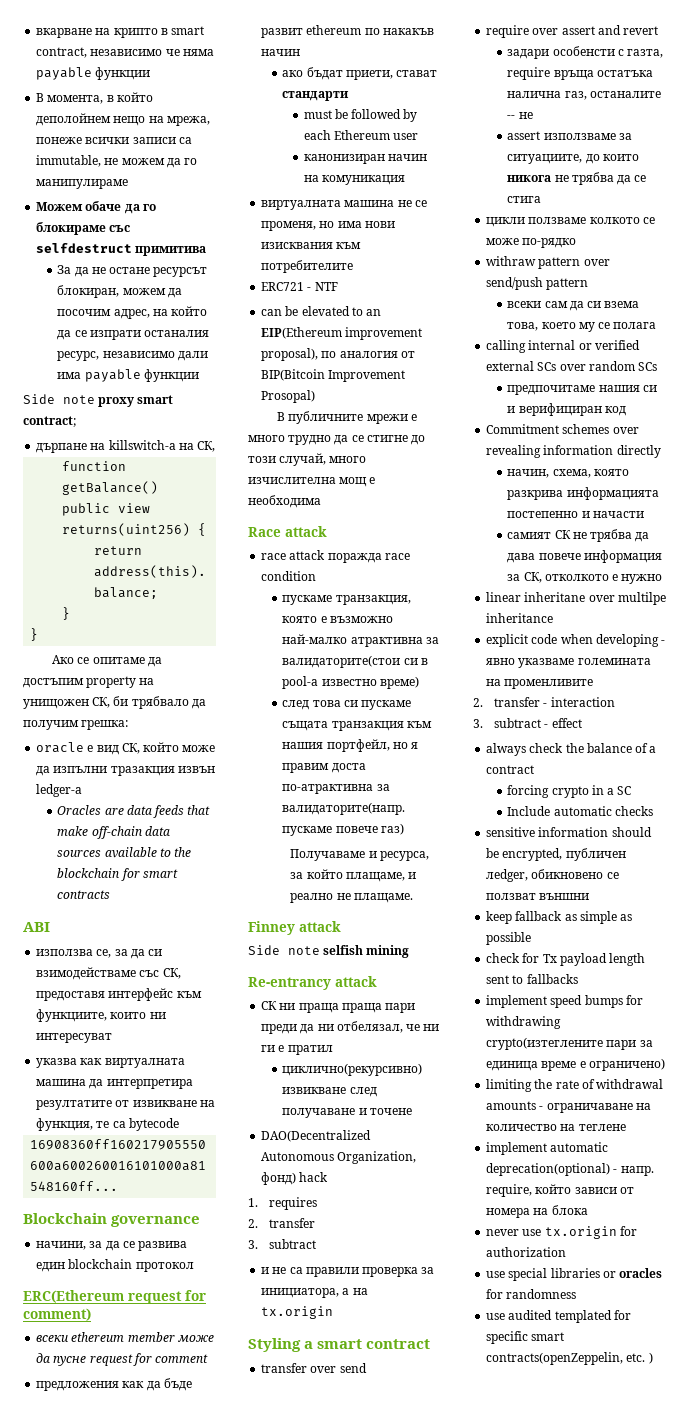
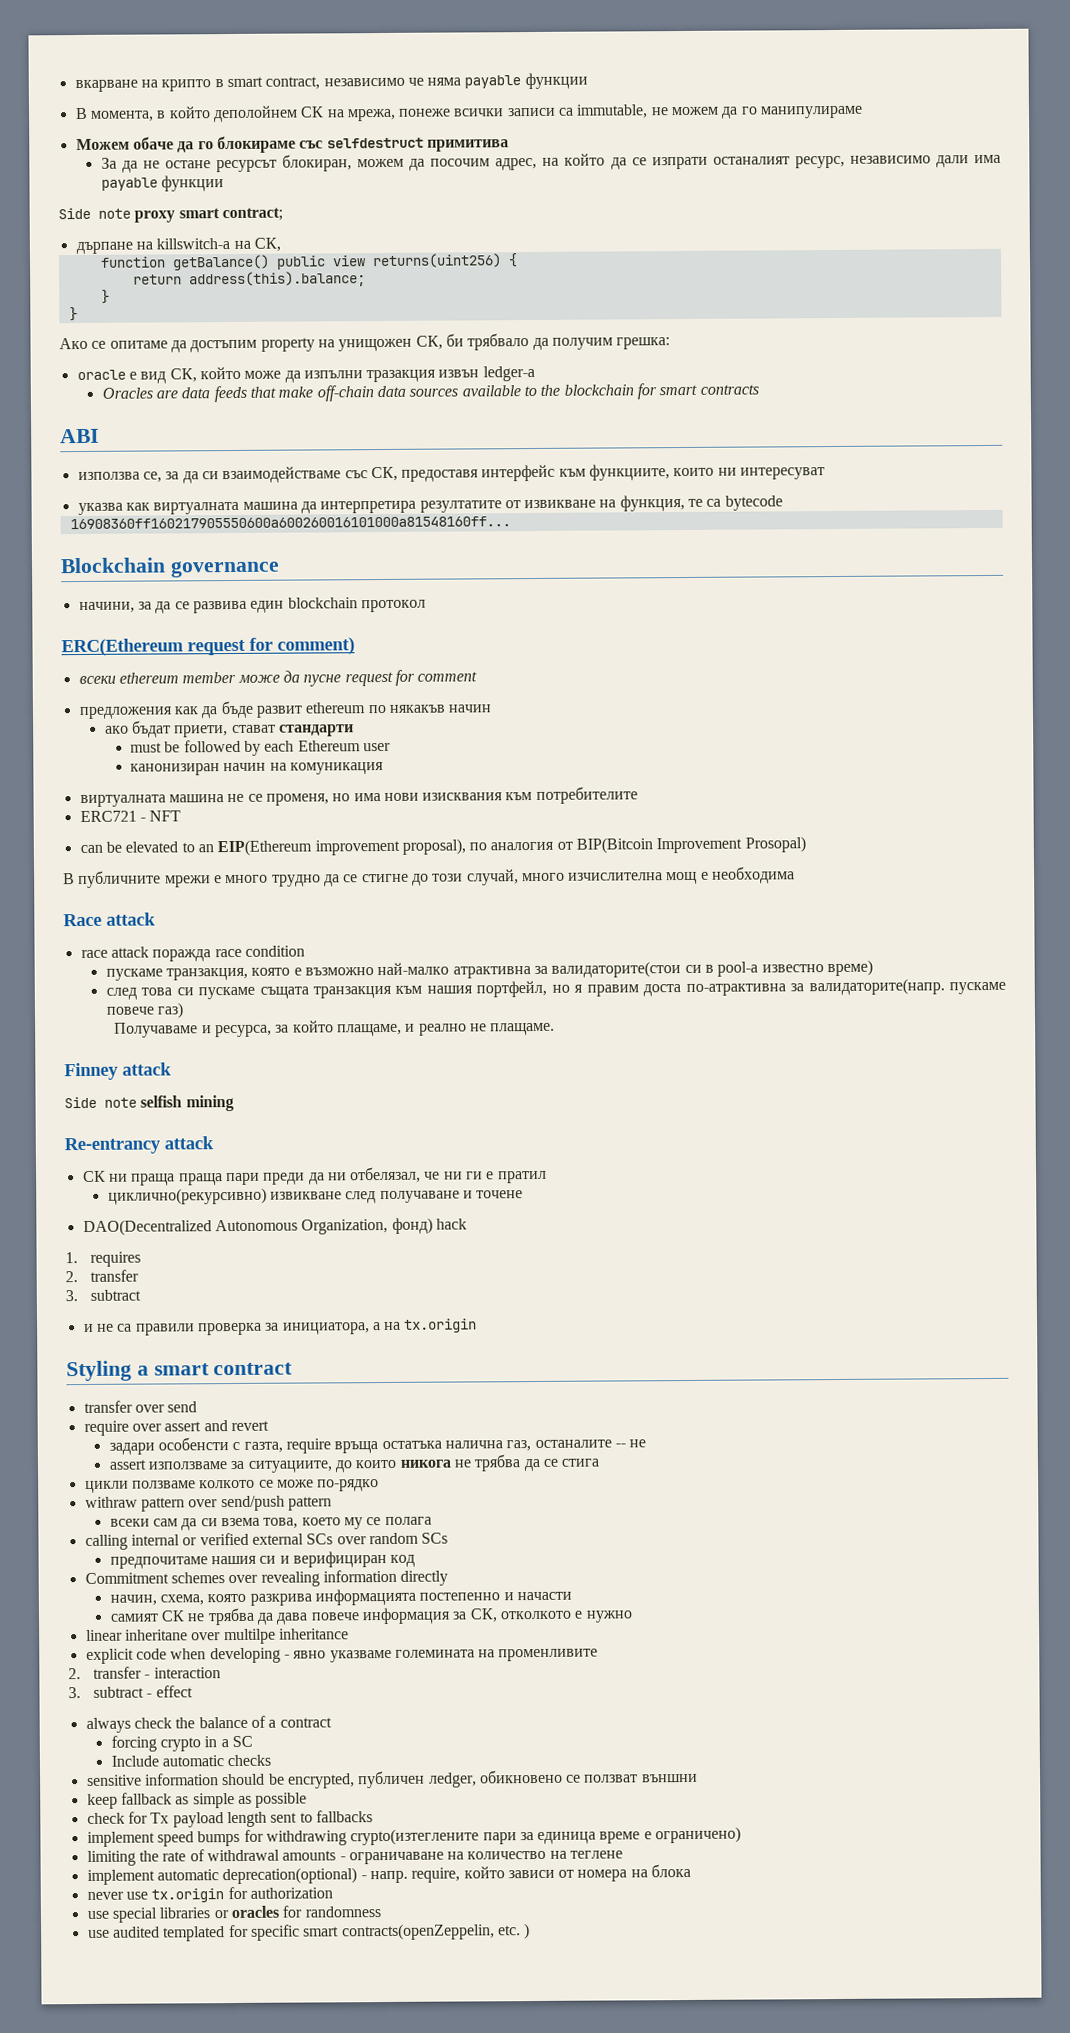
- В момента, в който деполойнем нещо на мрежа, понеже всички записи са immutable, не можем да го манипулираме
+ В момента, в който деполойнем СК на мрежа, понеже всички записи са immutable, не можем да го манипулираме
- За да не остане ресурсът блокиран, можем да посочим адрес, на който да се изпрати останалия ресурс, независимо дали има payable функции
+ За да не остане ресурсът блокиран, можем да посочим адрес, на който да се изпрати останалият ресурс, независимо дали има payable функции
- използва се, за да си взимодействаме със СК, предоставя интерфейс към функциите, които ни интересуват
+ използва се, за да си взаимодействаме със СК, предоставя интерфейс към функциите, които ни интересуват
- предложения как да бъде развит ethereum по накакъв начин
+ предложения как да бъде развит ethereum по някакъв начин
- ERC721 - NTF
+ ERC721 - NFT

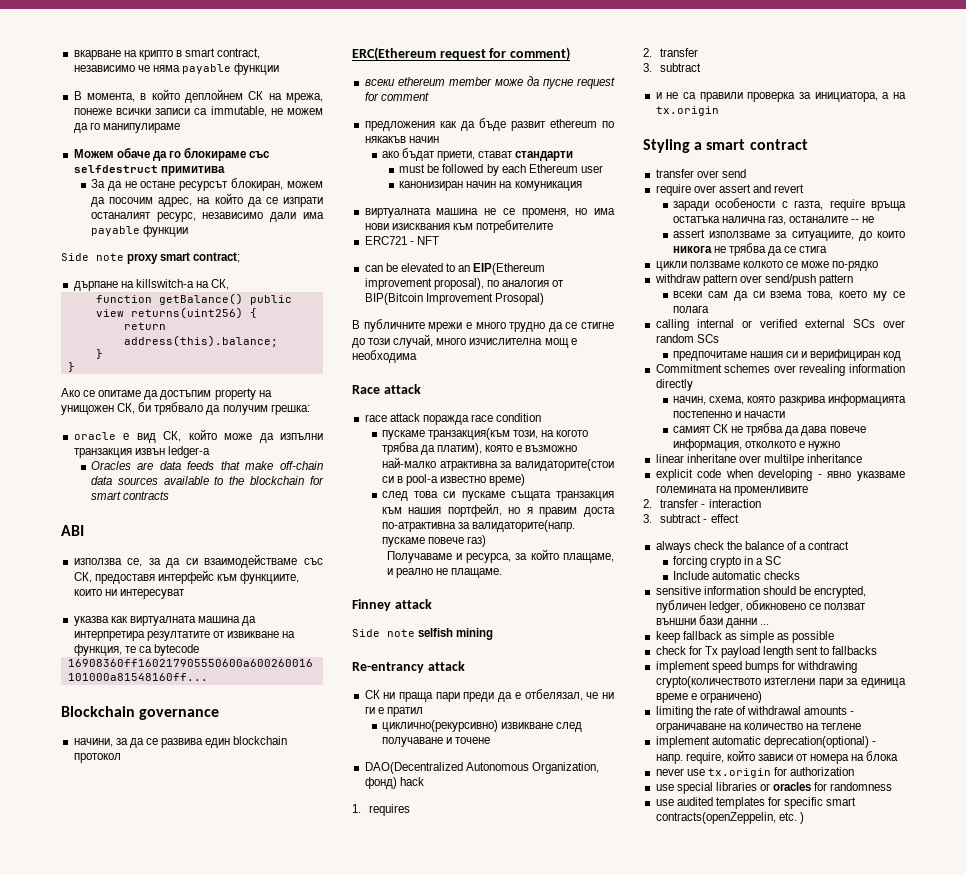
- В момента, в който деполойнем СК на мрежа, понеже всички записи са immutable, не можем да го манипулираме
+ В момента, в който деплойнем СК на мрежа, понеже всички записи са immutable, не можем да го манипулираме
- oracle е вид СК, който може да изпълни тразакция извън ledger-а
+ oracle е вид СК, който може да изпълни транзакция извън ledger-а
- пускаме транзакция, която е възможно най-малко атрактивна за валидаторите(стои си в pool-а известно време)
+ пускаме транзакция(към този, на когото трябва да платим), която е възможно най-малко атрактивна за валидаторите(стои си в pool-а известно време)
- СК ни праща праща пари преди да ни отбелязал, че ни ги е пратил
+ СК ни праща пари преди да е отбелязал, че ни ги е пратил
- задари особенсти с газта, require връща остатъка налична газ, останалите -- не
+ заради особености с газта, require връща остатъка налична газ, останалите -- не
- withraw pattern over send/push pattern
+ withdraw pattern over send/push pattern
- самият СК не трябва да дава повече информация за СК, отколкото е нужно
+ самият СК не трябва да дава повече информация, отколкото е нужно
- sensitive information should be encrypted, публичен лedger, обикновено се ползват външни
+ sensitive information should be encrypted, публичен ledger, обикновено се ползват външни бази данни ...
- implement speed bumps for withdrawing crypto(изтеглените пари за единица време е ограничено)
+ implement speed bumps for withdrawing crypto(количеството изтеглени пари за единица време е ограничено)
- use audited templated for specific smart contracts(openZeppelin, etc. )
+ use audited templates for specific smart contracts(openZeppelin, etc. )

